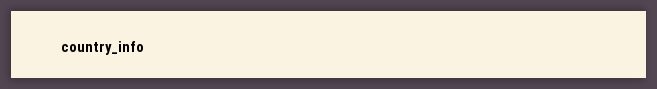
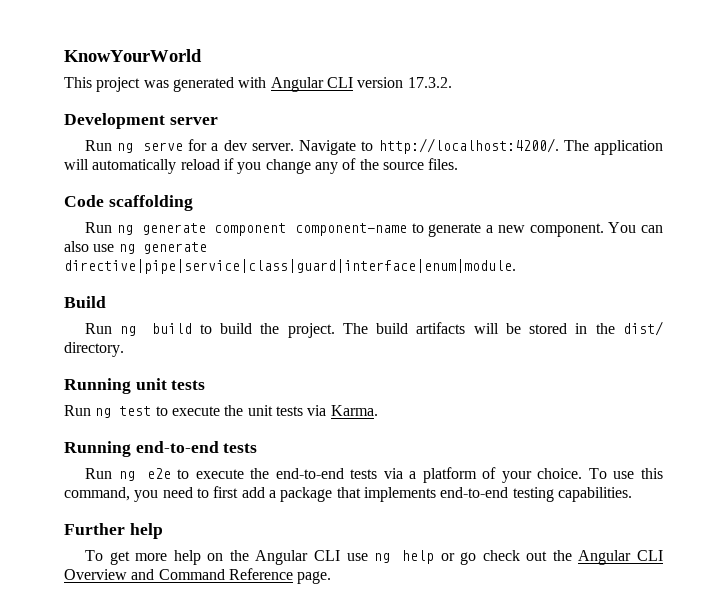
- country_info
+ KnowYourWorld
+ This project was generated with Angular CLI version 17.3.2.
+ Development server
+ Run ng serve for a dev server. Navigate to http://localhost:4200/. The application will automatically reload if you change any of the source files.
+ Code scaffolding
+ Run ng generate component component-name to generate a new component. You can also use ng generate directive|pipe|service|class|guard|interface|enum|module.
+ Build
+ Run ng build to build the project. The build artifacts will be stored in the dist/ directory.
+ Running unit tests
+ Run ng test to execute the unit tests via Karma.
+ Running end-to-end tests
+ Run ng e2e to execute the end-to-end tests via a platform of your choice. To use this command, you need to first add a package that implements end-to-end testing capabilities.
+ Further help
+ To get more help on the Angular CLI use ng help or go check out the Angular CLI Overview and Command Reference page.

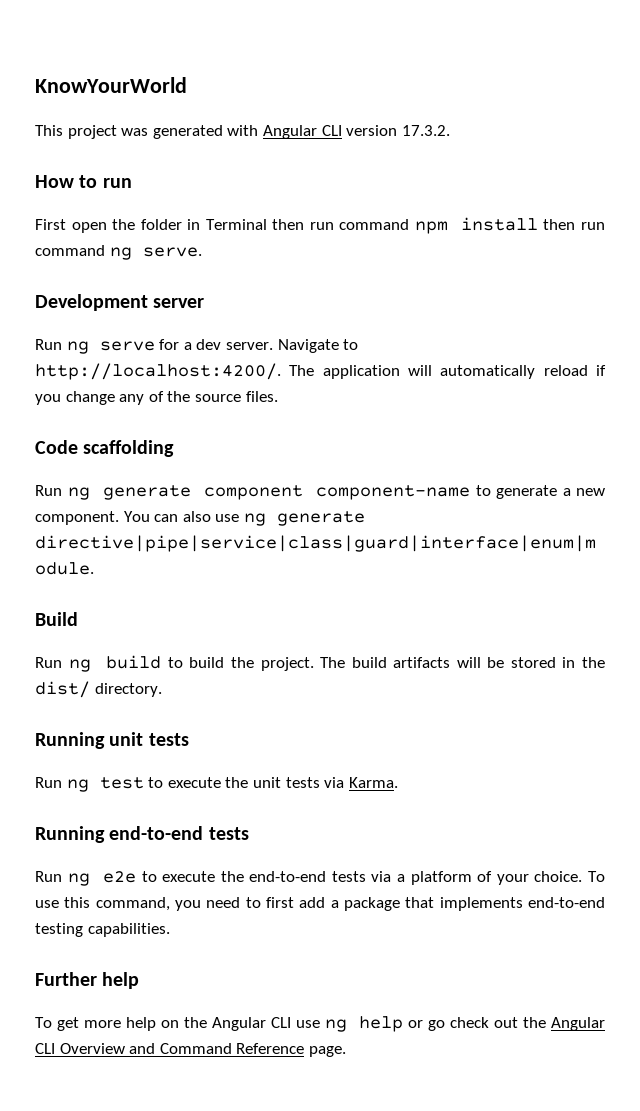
+ How to run
+ First open the folder in Terminal then run command npm install then run command ng serve.

